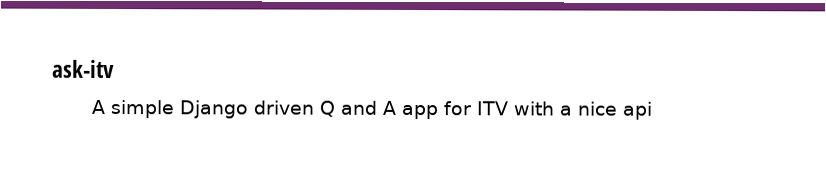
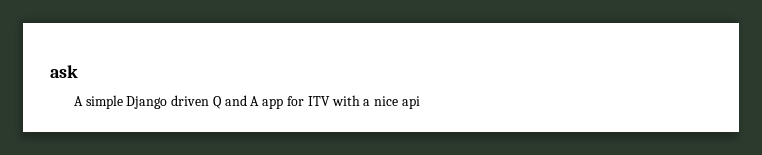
- ask-itv
+ ask

